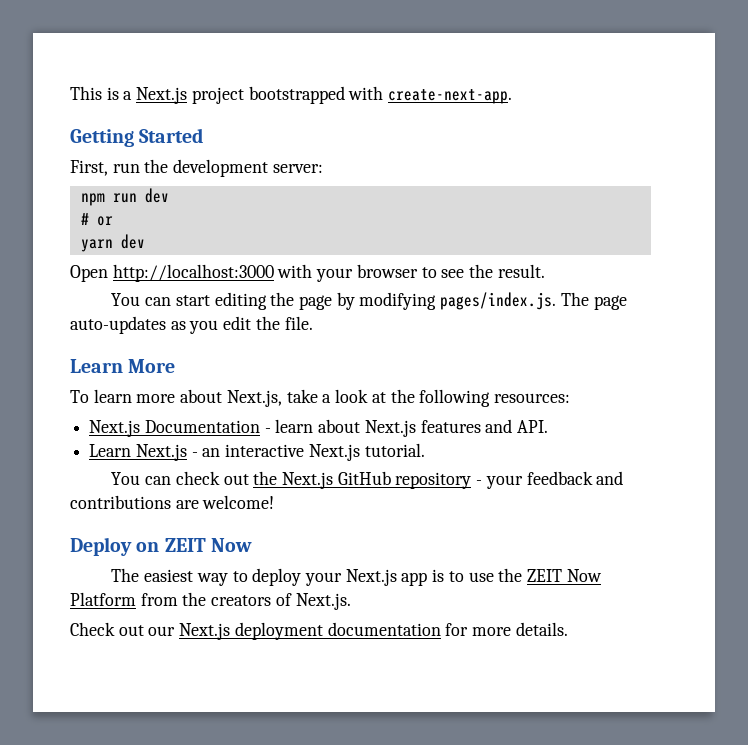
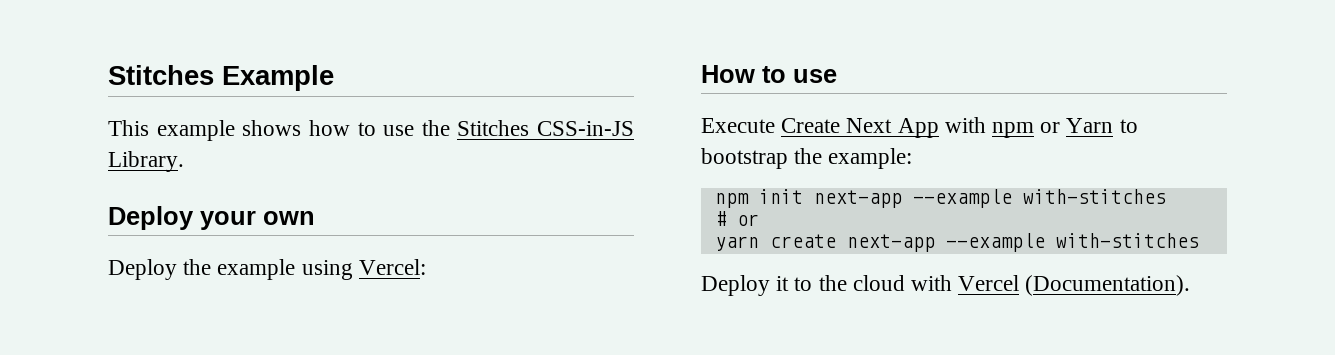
- This is a Next.js project bootstrapped with create-next-app.
- Getting Started
- First, run the development server:
- npm run dev
+ Stitches Example
+ This example shows how to use the Stitches CSS-in-JS Library.
+ Deploy your own
+ Deploy the example using Vercel:
+ How to use
+ Execute Create Next App with npm or Yarn to bootstrap the example:
+ npm init next-app --example with-stitches
  # or
- yarn dev
- Open http://localhost:3000 with your browser to see the result.
- You can start editing the page by modifying pages/index.js. The page auto-updates as you edit the file.
- Learn More
- To learn more about Next.js, take a look at the following resources:
- Next.js Documentation - learn about Next.js features and API.
- Learn Next.js - an interactive Next.js tutorial.
- You can check out the Next.js GitHub repository - your feedback and contributions are welcome!
- Deploy on ZEIT Now
- The easiest way to deploy your Next.js app is to use the ZEIT Now Platform from the creators of Next.js.
- Check out our Next.js deployment documentation for more details.
+ yarn create next-app --example with-stitches
+ Deploy it to the cloud with Vercel (Documentation).

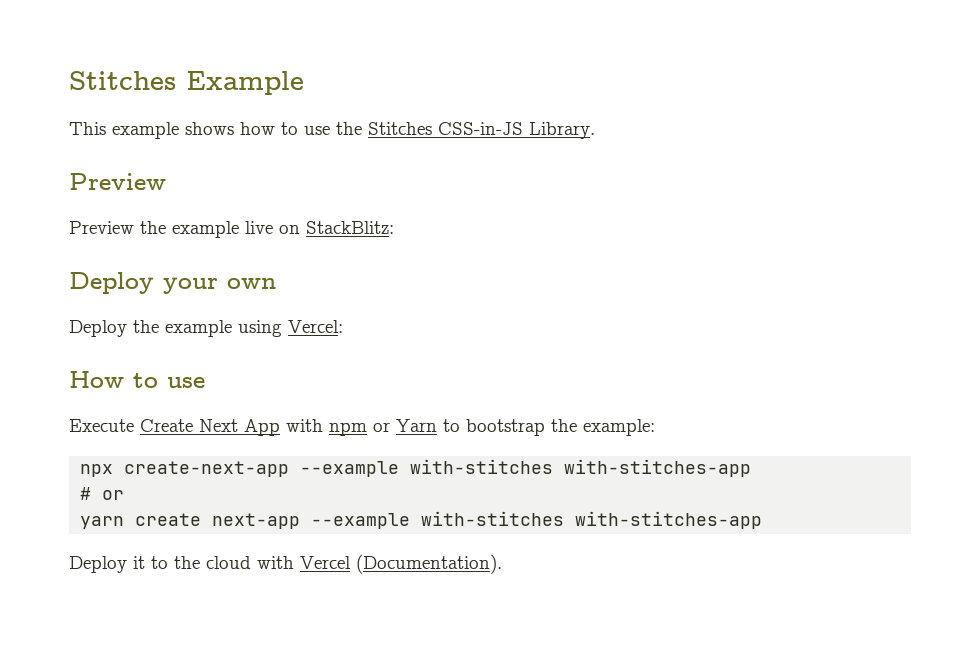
  This example shows how to use the Stitches CSS-in-JS Library.
+ Preview
+ Preview the example live on StackBlitz:
- npm init next-app --example with-stitches
+ npx create-next-app --example with-stitches with-stitches-app
- yarn create next-app --example with-stitches
+ yarn create next-app --example with-stitches with-stitches-app

